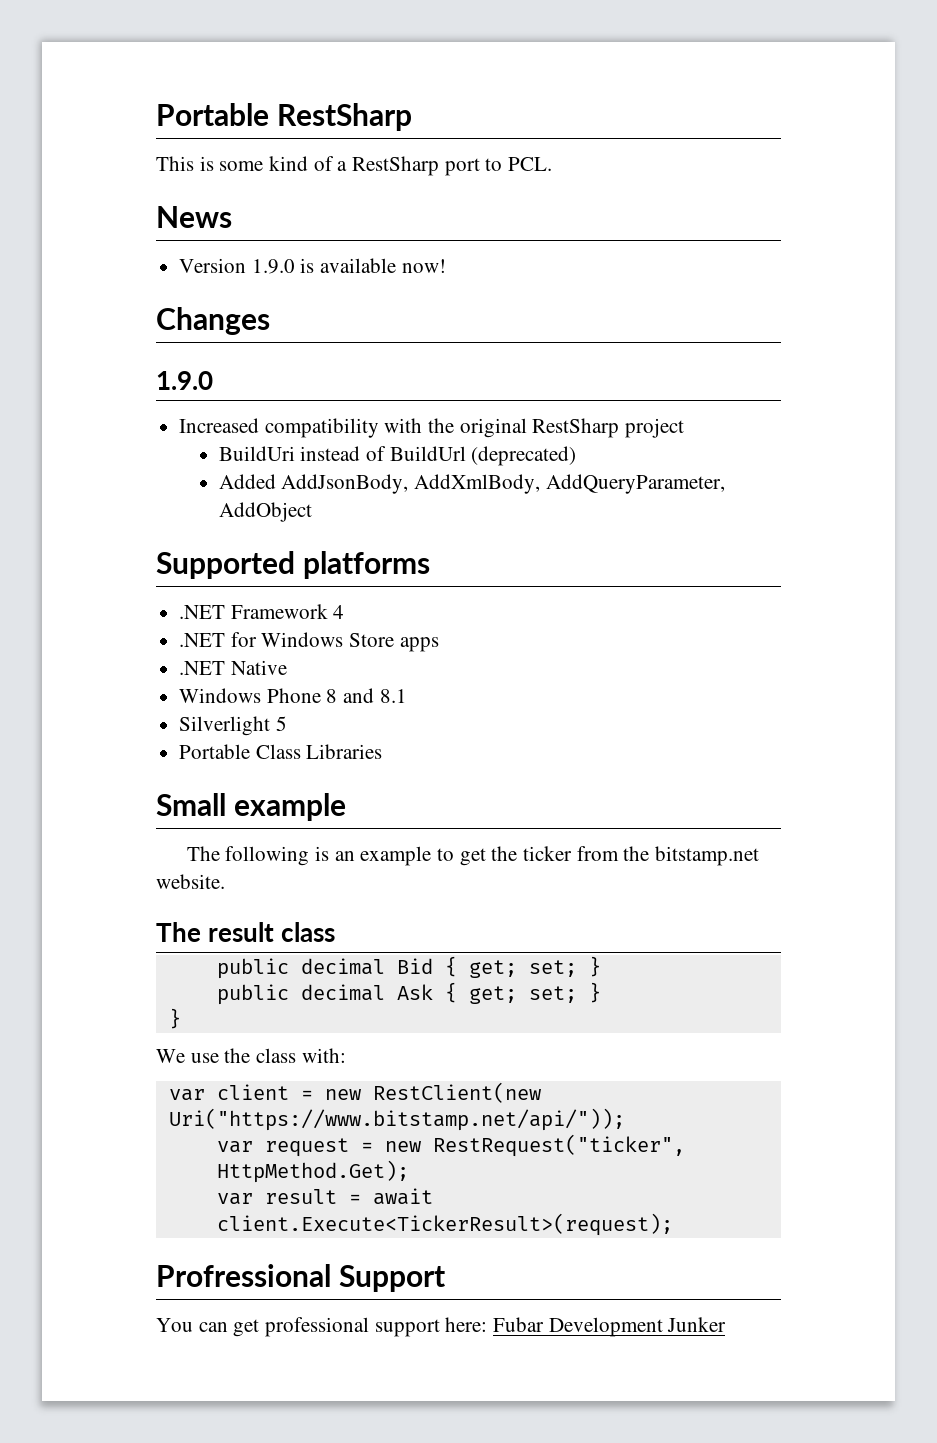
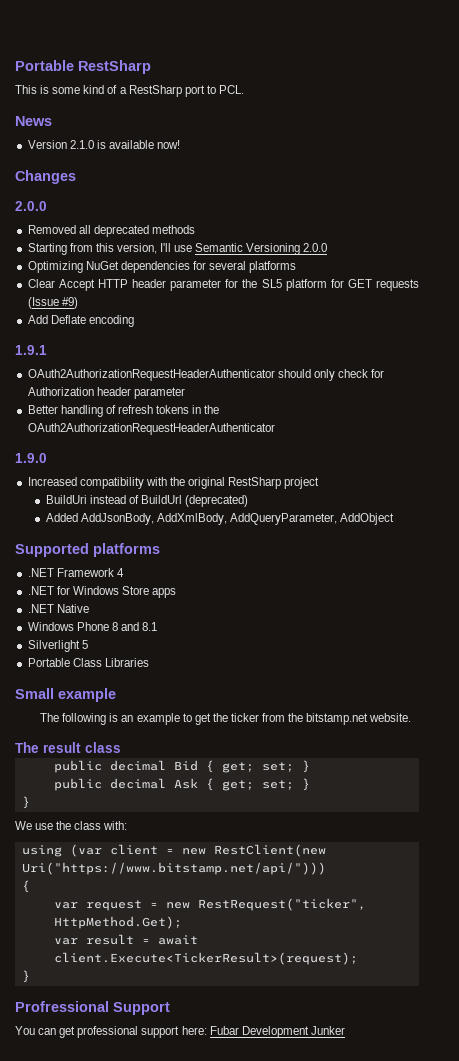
- Version 1.9.0 is available now!
+ Version 2.1.0 is available now!
  Changes
+ 2.0.0
+ Removed all deprecated methods
+ Starting from this version, I'll use Semantic Versioning 2.0.0
+ Optimizing NuGet dependencies for several platforms
+ Clear Accept HTTP header parameter for the SL5 platform for GET requests (Issue #9)
+ Add Deflate encoding
+ 1.9.1
+ OAuth2AuthorizationRequestHeaderAuthenticator should only check for Authorization header parameter
+ Better handling of refresh tokens in the OAuth2AuthorizationRequestHeaderAuthenticator
- var client = new RestClient(new Uri("https://www.bitstamp.net/api/"));
+ using (var client = new RestClient(new Uri("https://www.bitstamp.net/api/")))
+ {
  var result = await client.Execute<TickerResult>(request);
+ }

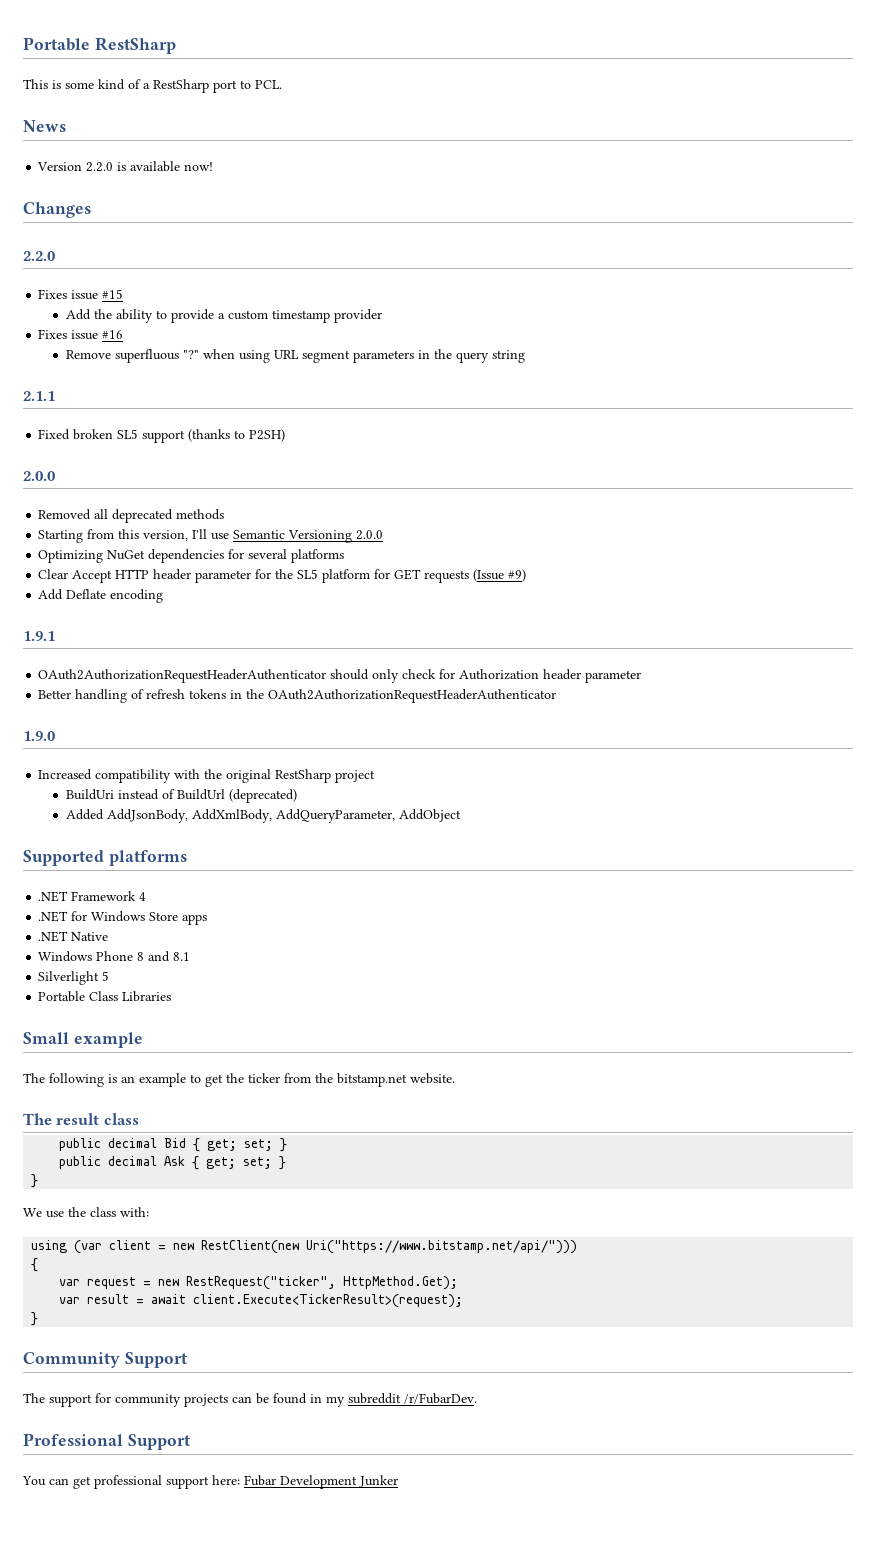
- Version 2.1.0 is available now!
+ Version 2.2.0 is available now!
  Changes
+ 2.2.0
+ Fixes issue #15
+ Add the ability to provide a custom timestamp provider
+ Fixes issue #16
+ Remove superfluous "?" when using URL segment parameters in the query string
+ 2.1.1
+ Fixed broken SL5 support (thanks to P2SH)
- Profressional Support
+ Community Support
+ The support for community projects can be found in my subreddit /r/FubarDev.
+ Professional Support

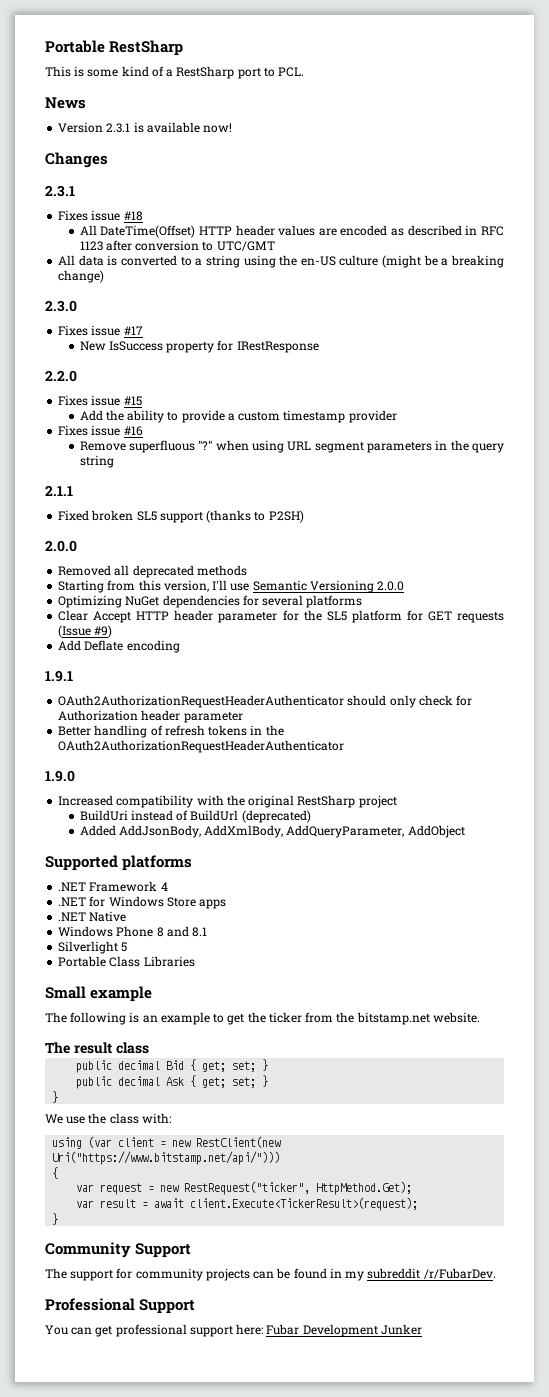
- Version 2.2.0 is available now!
+ Version 2.3.1 is available now!
  Changes
+ 2.3.1
+ Fixes issue #18
+ All DateTime(Offset) HTTP header values are encoded as described in RFC 1123 after conversion to UTC/GMT
+ All data is converted to a string using the en-US culture (might be a breaking change)
+ 2.3.0
+ Fixes issue #17
+ New IsSuccess property for IRestResponse

